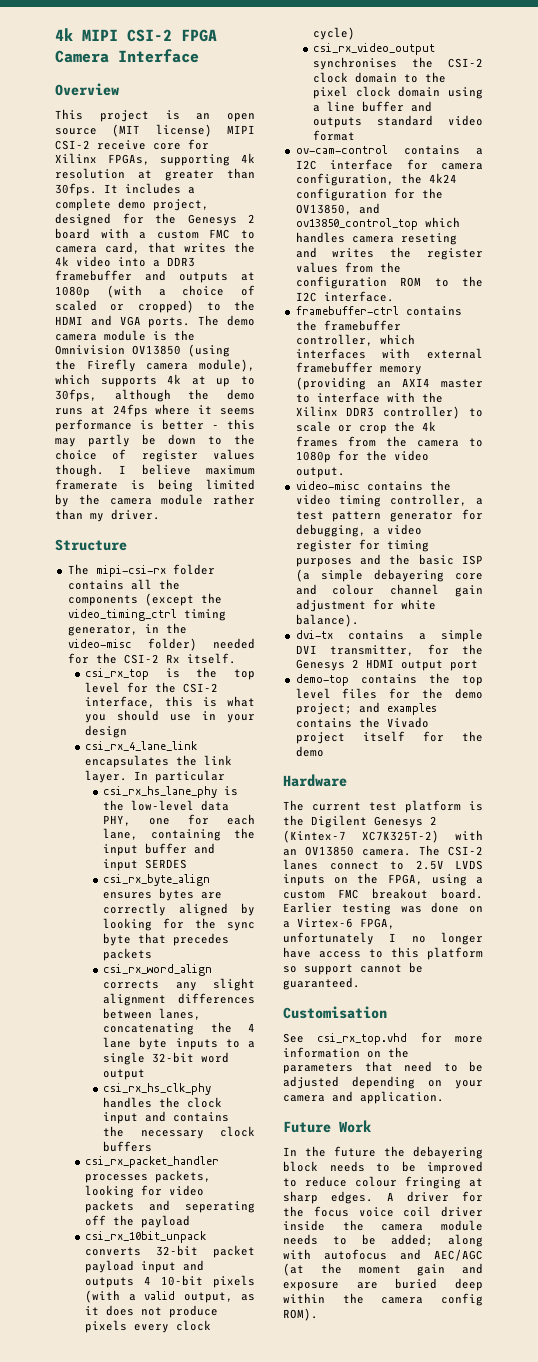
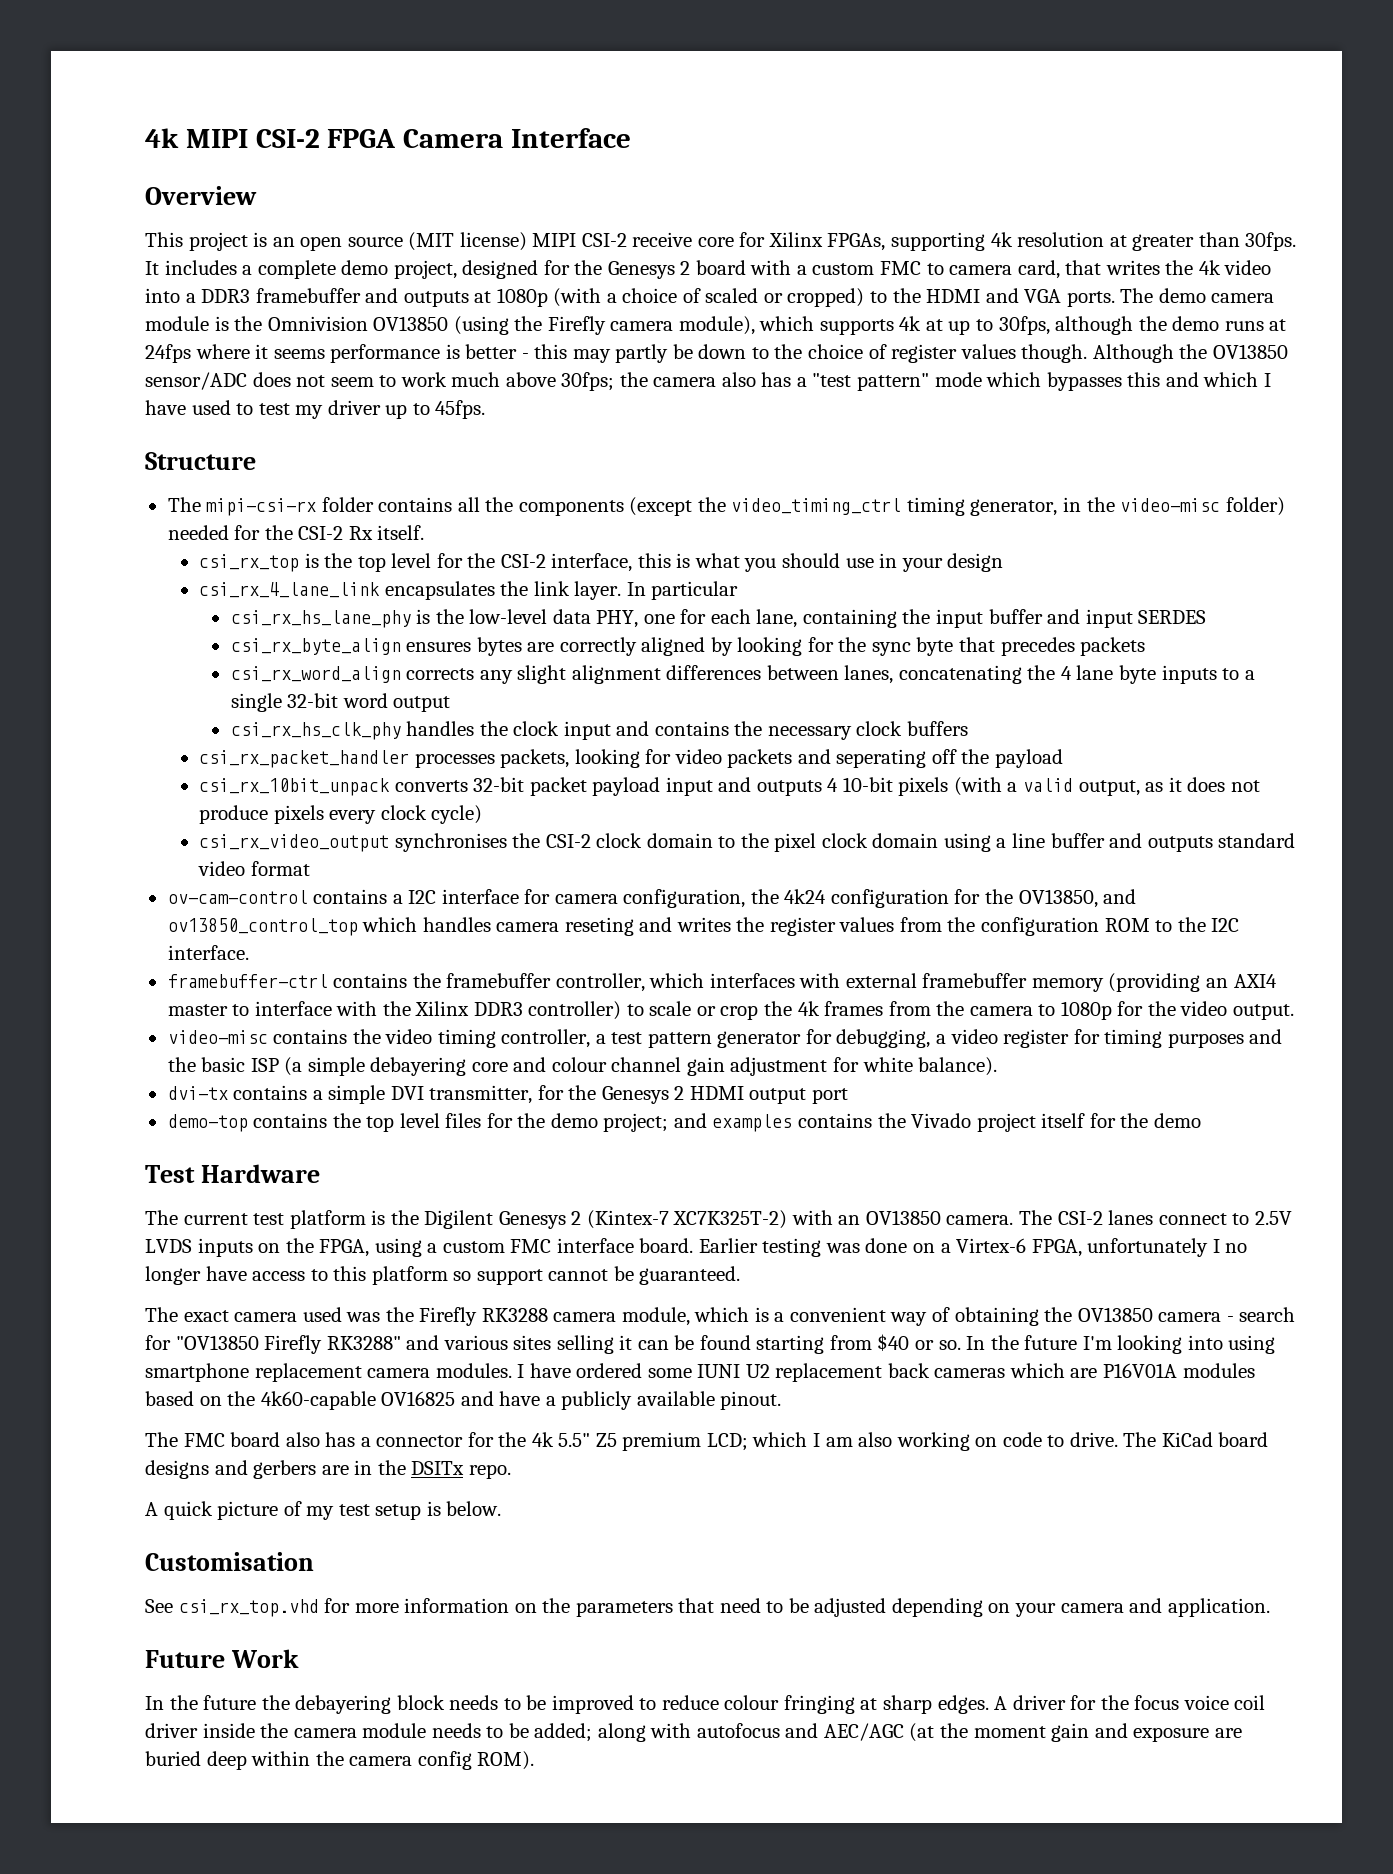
- I believe maximum framerate is being limited by the camera module rather than my driver.
+ Although the OV13850 sensor/ADC does not seem to work much above 30fps; the camera also has a "test pattern" mode which bypasses this and which I have used to test my driver up to 45fps.
- Hardware
+ Test Hardware
- The CSI-2 lanes connect to 2.5V LVDS inputs on the FPGA, using a custom FMC breakout board.
+ The CSI-2 lanes connect to 2.5V LVDS inputs on the FPGA, using a custom FMC interface board.
+ The exact camera used was the Firefly RK3288 camera module, which is a convenient way of obtaining the OV13850 camera - search for "OV13850 Firefly RK3288" and various sites selling it can be found starting from $40 or so. In the future I'm looking into using smartphone replacement camera modules. I have ordered some IUNI U2 replacement back cameras which are P16V01A modules based on the 4k60-capable OV16825 and have a publicly available pinout.
+ The FMC board also has a connector for the 4k 5.5" Z5 premium LCD; which I am also working on code to drive. The KiCad board designs and gerbers are in the DSITx repo.
+ A quick picture of my test setup is below.

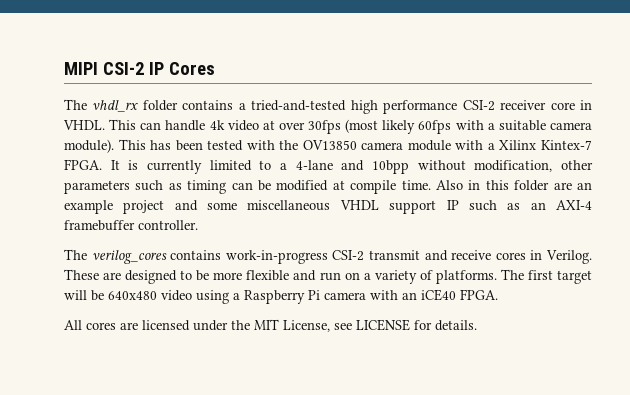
- 4k MIPI CSI-2 FPGA Camera Interface
- Overview
- This project is an open source (MIT license) MIPI CSI-2 receive core for Xilinx FPGAs, supporting 4k resolution at greater than 30fps. It includes a complete demo project, designed for the Genesys 2 board with a custom FMC to camera card, that writes the 4k video into a DDR3 framebuffer and outputs at 1080p (with a choice of scaled or cropped) to the HDMI and VGA ports. The demo camera module is the Omnivision OV13850 (using the Firefly camera module), which supports 4k at up to 30fps, although the demo runs at 24fps where it seems performance is better - this may partly be down to the choice of register values though. Although the OV13850 sensor/ADC does not seem to work much above 30fps; the camera also has a "test pattern" mode which bypasses this and which I have used to test my driver up to 45fps.
- Structure
- The mipi-csi-rx folder contains all the components (except the video_timing_ctrl timing generator, in the video-misc folder) needed for the CSI-2 Rx itself.
- csi_rx_top is the top level for the CSI-2 interface, this is what you should use in your design
- csi_rx_4_lane_link encapsulates the link layer. In particular
- csi_rx_hs_lane_phy is the low-level data PHY, one for each lane, containing the input buffer and input SERDES
- csi_rx_byte_align ensures bytes are correctly aligned by looking for the sync byte that precedes packets
- csi_rx_word_align corrects any slight alignment differences between lanes, concatenating the 4 lane byte inputs to a single 32-bit word output
- csi_rx_hs_clk_phy handles the clock input and contains the necessary clock buffers
- csi_rx_packet_handler processes packets, looking for video packets and seperating off the payload
- csi_rx_10bit_unpack converts 32-bit packet payload input and outputs 4 10-bit pixels (with a valid output, as it does not produce pixels every clock cycle)
- csi_rx_video_output synchronises the CSI-2 clock domain to the pixel clock domain using a line buffer and outputs standard video format
- ov-cam-control contains a I2C interface for camera configuration, the 4k24 configuration for the OV13850, and ov13850_control_top which handles camera reseting and writes the register values from the configuration ROM to the I2C interface.
- framebuffer-ctrl contains the framebuffer controller, which interfaces with external framebuffer memory (providing an AXI4 master to interface with the Xilinx DDR3 controller) to scale or crop the 4k frames from the camera to 1080p for the video output.
- video-misc contains the video timing controller, a test pattern generator for debugging, a video register for timing purposes and the basic ISP (a simple debayering core and colour channel gain adjustment for white balance).
- dvi-tx contains a simple DVI transmitter, for the Genesys 2 HDMI output port
- demo-top contains the top level files for the demo project; and examples contains the Vivado project itself for the demo
- Test Hardware
- The current test platform is the Digilent Genesys 2 (Kintex-7 XC7K325T-2) with an OV13850 camera. The CSI-2 lanes connect to 2.5V LVDS inputs on the FPGA, using a custom FMC interface board. Earlier testing was done on a Virtex-6 FPGA, unfortunately I no longer have access to this platform so support cannot be guaranteed.
- The exact camera used was the Firefly RK3288 camera module, which is a convenient way of obtaining the OV13850 camera - search for "OV13850 Firefly RK3288" and various sites selling it can be found starting from $40 or so. In the future I'm looking into using smartphone replacement camera modules. I have ordered some IUNI U2 replacement back cameras which are P16V01A modules based on the 4k60-capable OV16825 and have a publicly available pinout.
- The FMC board also has a connector for the 4k 5.5" Z5 premium LCD; which I am also working on code to drive. The KiCad board designs and gerbers are in the DSITx repo.
- A quick picture of my test setup is below.
- Customisation
- See csi_rx_top.vhd for more information on the parameters that need to be adjusted depending on your camera and application.
- Future Work
- In the future the debayering block needs to be improved to reduce colour fringing at sharp edges. A driver for the focus voice coil driver inside the camera module needs to be added; along with autofocus and AEC/AGC (at the moment gain and exposure are buried deep within the camera config ROM).
+ MIPI CSI-2 IP Cores
+ The vhdl_rx folder contains a tried-and-tested high performance CSI-2 receiver core in VHDL. This can handle 4k video at over 30fps (most likely 60fps with a suitable camera module). This has been tested with the OV13850 camera module with a Xilinx Kintex-7 FPGA. It is currently limited to a 4-lane and 10bpp without modification, other parameters such as timing can be modified at compile time. Also in this folder are an example project and some miscellaneous VHDL support IP such as an AXI-4 framebuffer controller.
+ The verilog_cores contains work-in-progress CSI-2 transmit and receive cores in Verilog. These are designed to be more flexible and run on a variety of platforms. The first target will be 640x480 video using a Raspberry Pi camera with an iCE40 FPGA.
+ All cores are licensed under the MIT License, see LICENSE for details.

